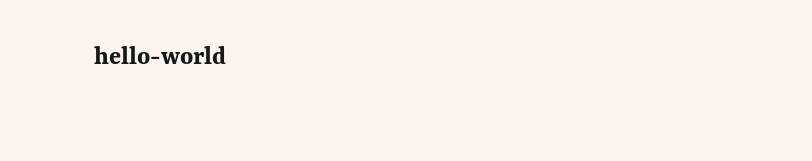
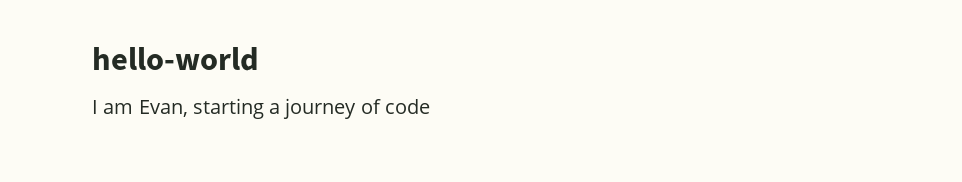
+ I am Evan, starting a journey of code

